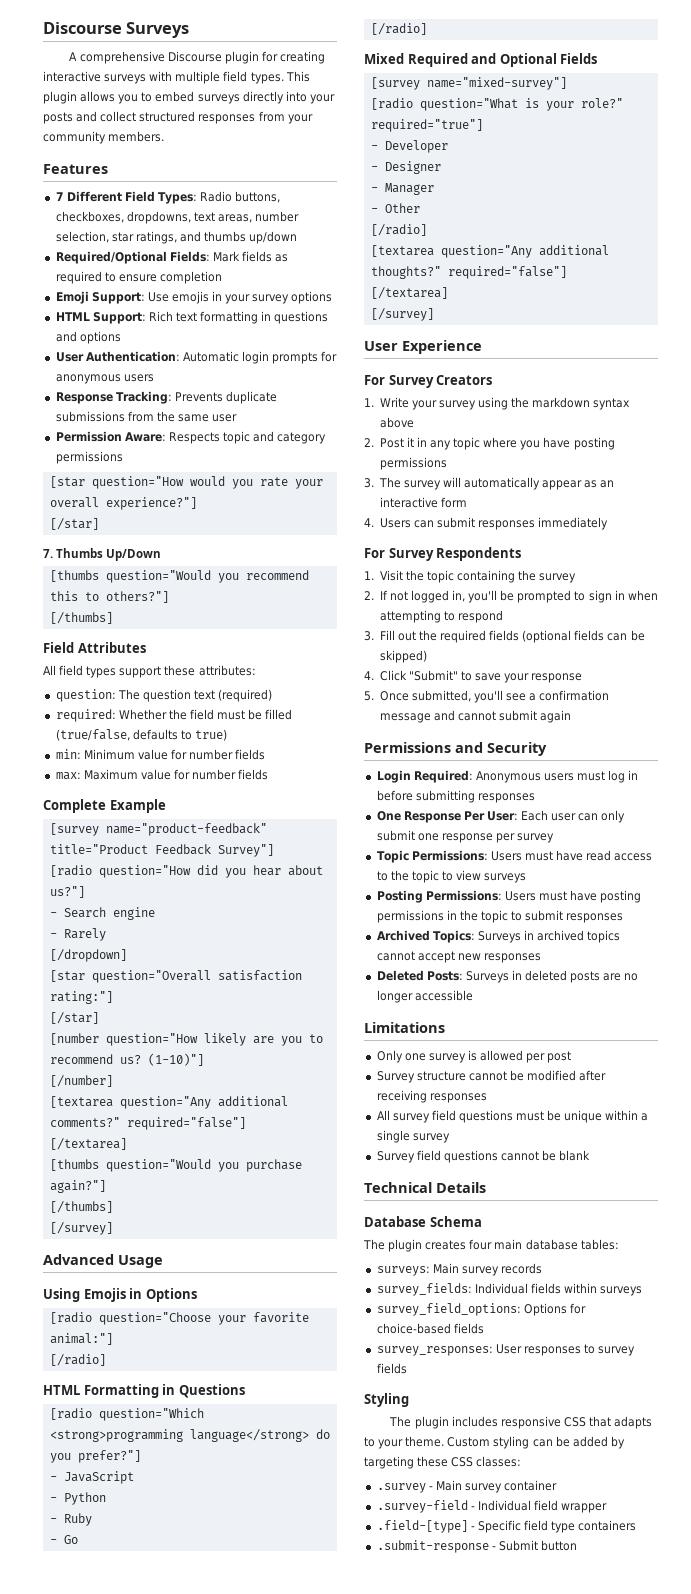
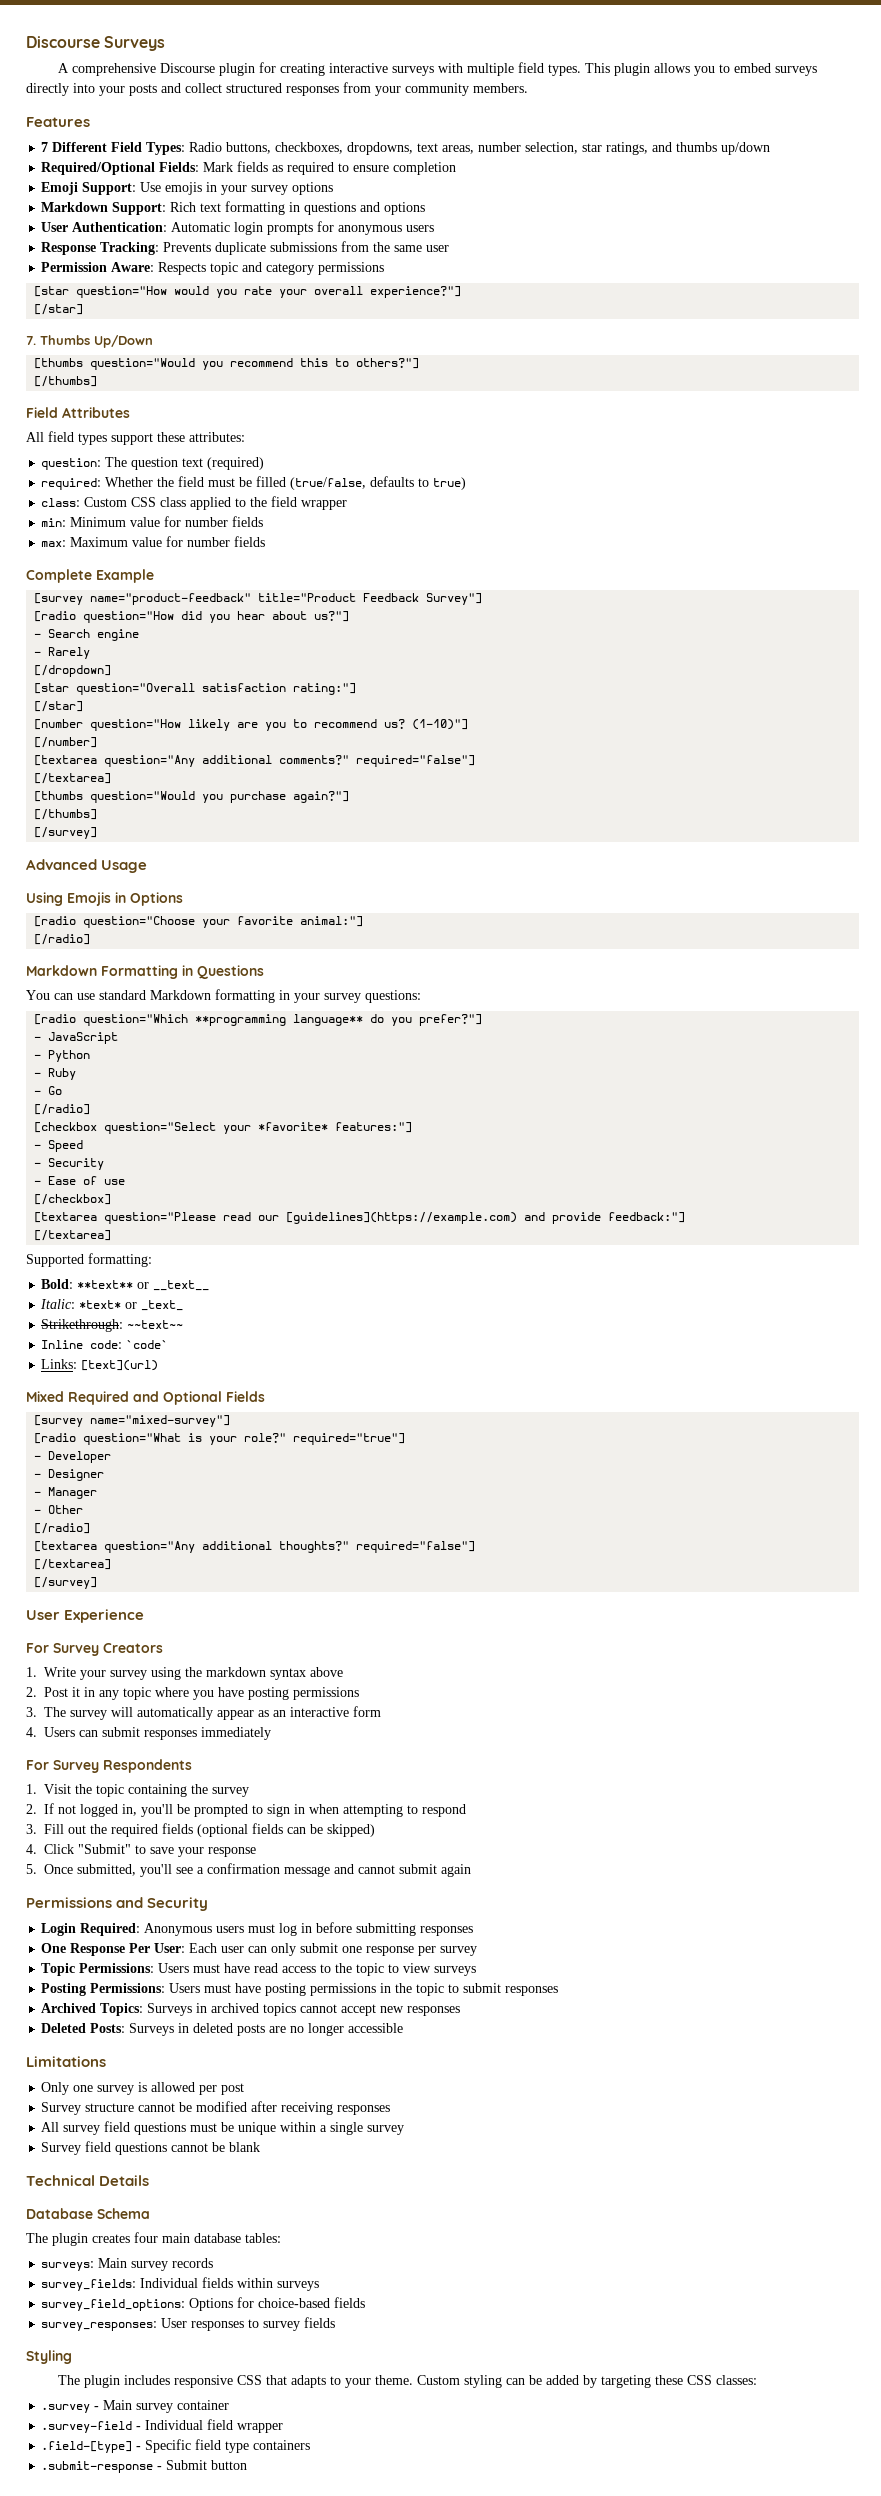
- HTML Support: Rich text formatting in questions and options
+ Markdown Support: Rich text formatting in questions and options
+ class: Custom CSS class applied to the field wrapper
- HTML Formatting in Questions
+ Markdown Formatting in Questions
+ You can use standard Markdown formatting in your survey questions:
- [radio question="Which <strong>programming language</strong> do you prefer?"]
+ [radio question="Which **programming language** do you prefer?"]
+ [checkbox question="Select your *favorite* features:"]
+ - Speed
+ - Security
+ - Ease of use
+ [/checkbox]
+ [textarea question="Please read our [guidelines](https://example.com) and provide feedback:"]
+ [/textarea]
+ Supported formatting:
+ Bold: **text** or __text__
+ Italic: *text* or _text_
+ Strikethrough: ~~text~~
+ Inline code: `code`
+ Links: [text](url)

